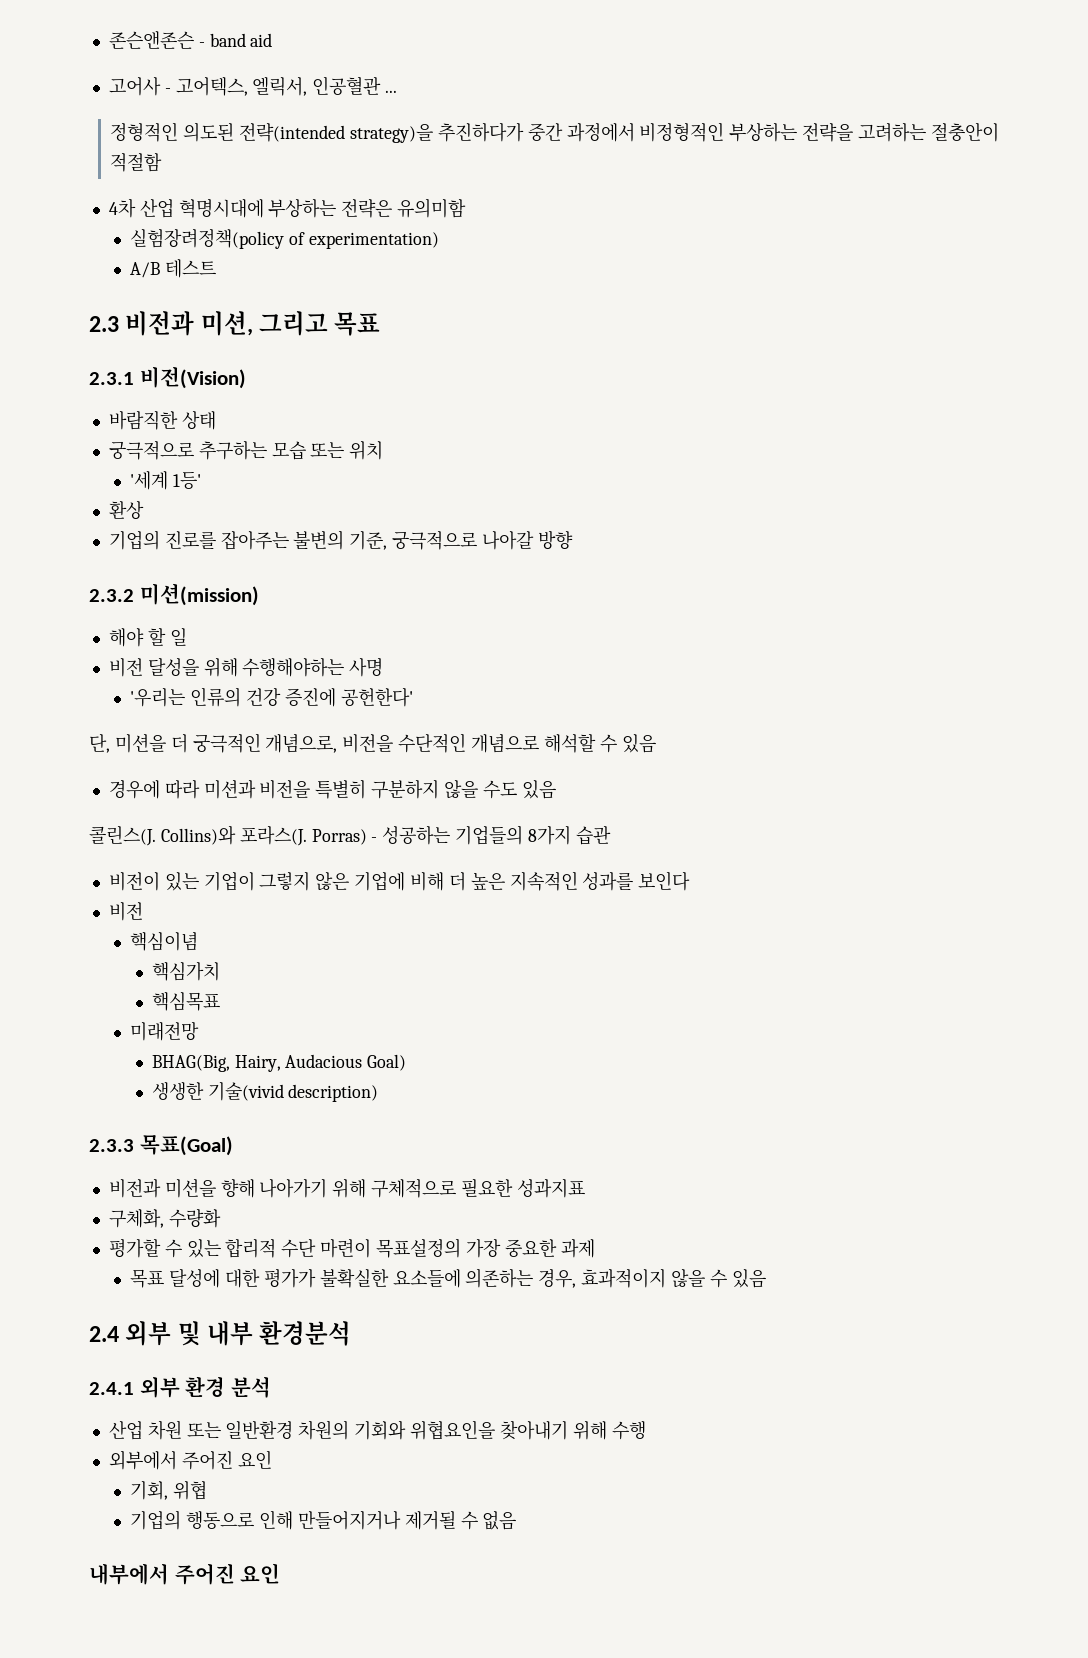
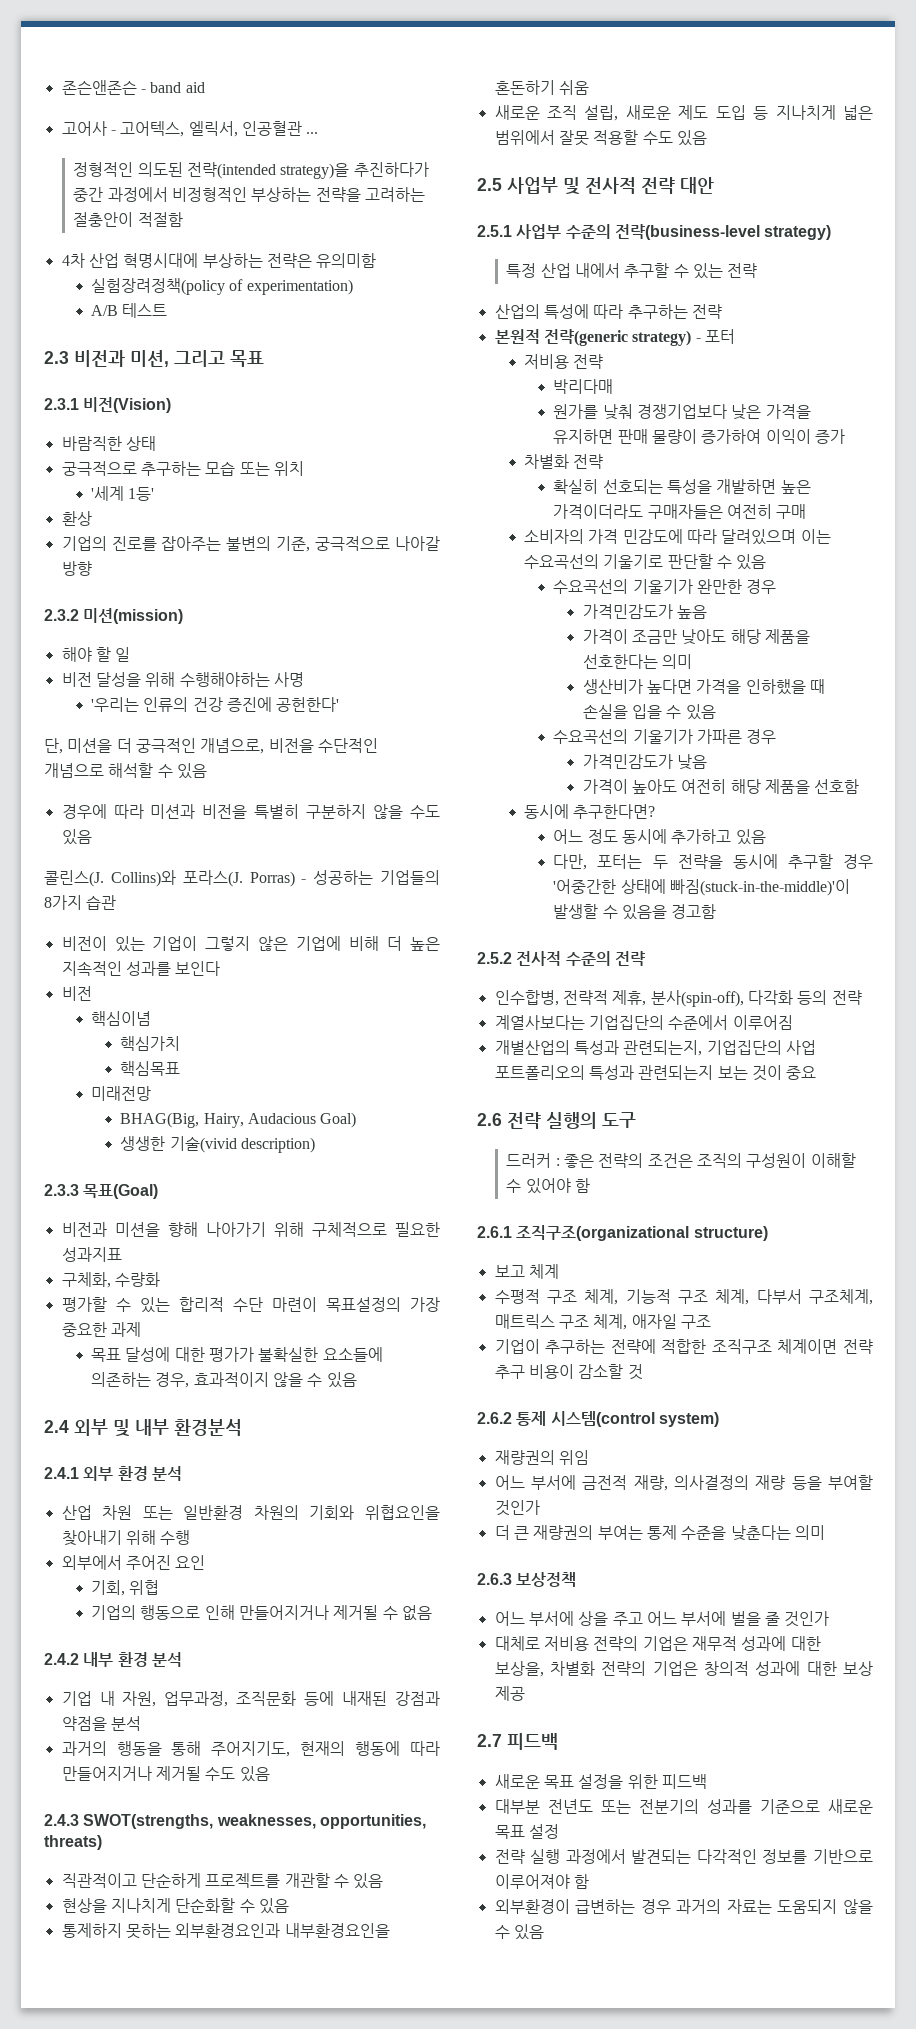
- 내부에서 주어진 요인
+ 2.4.2 내부 환경 분석
+ 기업 내 자원, 업무과정, 조직문화 등에 내재된 강점과 약점을 분석
+ 과거의 행동을 통해 주어지기도, 현재의 행동에 따라 만들어지거나 제거될 수도 있음
+ 2.4.3 SWOT(strengths, weaknesses, opportunities, threats)
+ 직관적이고 단순하게 프로젝트를 개관할 수 있음
+ 현상을 지나치게 단순화할 수 있음
+ 통제하지 못하는 외부환경요인과 내부환경요인을 혼돈하기 쉬움
+ 새로운 조직 설립, 새로운 제도 도입 등 지나치게 넓은 범위에서 잘못 적용할 수도 있음
+ 2.5 사업부 및 전사적 전략 대안
+ 2.5.1 사업부 수준의 전략(business-level strategy)
+ 특정 산업 내에서 추구할 수 있는 전략
+ 산업의 특성에 따라 추구하는 전략
+ 본원적 전략(generic strategy) - 포터
+ 저비용 전략
+ 박리다매
+ 원가를 낮춰 경쟁기업보다 낮은 가격을 유지하면 판매 물량이 증가하여 이익이 증가
+ 차별화 전략
+ 확실히 선호되는 특성을 개발하면 높은 가격이더라도 구매자들은 여전히 구매
+ 소비자의 가격 민감도에 따라 달려있으며 이는 수요곡선의 기울기로 판단할 수 있음
+ 수요곡선의 기울기가 완만한 경우
+ 가격민감도가 높음
+ 가격이 조금만 낮아도 해당 제품을 선호한다는 의미
+ 생산비가 높다면 가격을 인하했을 때 손실을 입을 수 있음
+ 수요곡선의 기울기가 가파른 경우
+ 가격민감도가 낮음
+ 가격이 높아도 여전히 해당 제품을 선호함
+ 동시에 추구한다면?
+ 어느 정도 동시에 추가하고 있음
+ 다만, 포터는 두 전략을 동시에 추구할 경우 '어중간한 상태에 빠짐(stuck-in-the-middle)'이 발생할 수 있음을 경고함
+ 2.5.2 전사적 수준의 전략
+ 인수합병, 전략적 제휴, 분사(spin-off), 다각화 등의 전략
+ 계열사보다는 기업집단의 수준에서 이루어짐
+ 개별산업의 특성과 관련되는지, 기업집단의 사업 포트폴리오의 특성과 관련되는지 보는 것이 중요
+ 2.6 전략 실행의 도구
+ 드러커 : 좋은 전략의 조건은 조직의 구성원이 이해할 수 있어야 함
+ 2.6.1 조직구조(organizational structure)
+ 보고 체계
+ 수평적 구조 체계, 기능적 구조 체계, 다부서 구조체계, 매트릭스 구조 체계, 애자일 구조
+ 기업이 추구하는 전략에 적합한 조직구조 체계이면 전략 추구 비용이 감소할 것
+ 2.6.2 통제 시스템(control system)
+ 재량권의 위임
+ 어느 부서에 금전적 재량, 의사결정의 재량 등을 부여할 것인가
+ 더 큰 재량권의 부여는 통제 수준을 낮춘다는 의미
+ 2.6.3 보상정책
+ 어느 부서에 상을 주고 어느 부서에 벌을 줄 것인가
+ 대체로 저비용 전략의 기업은 재무적 성과에 대한 보상을, 차별화 전략의 기업은 창의적 성과에 대한 보상 제공
+ 2.7 피드백
+ 새로운 목표 설정을 위한 피드백
+ 대부분 전년도 또는 전분기의 성과를 기준으로 새로운 목표 설정
+ 전략 실행 과정에서 발견되는 다각적인 정보를 기반으로 이루어져야 함
+ 외부환경이 급변하는 경우 과거의 자료는 도움되지 않을 수 있음

